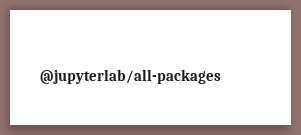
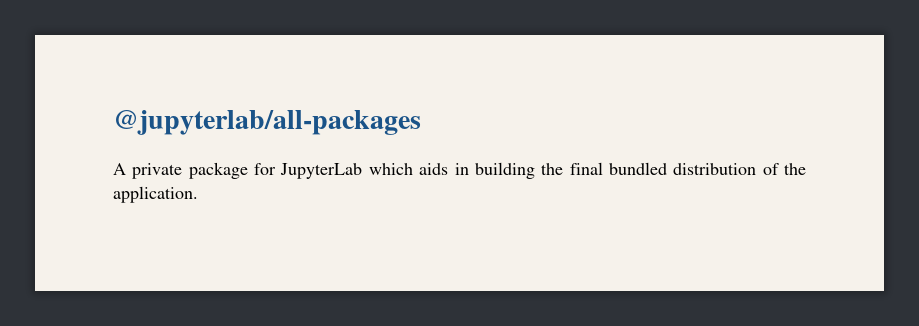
+ A private package for JupyterLab which aids in building the final bundled distribution of the application.

